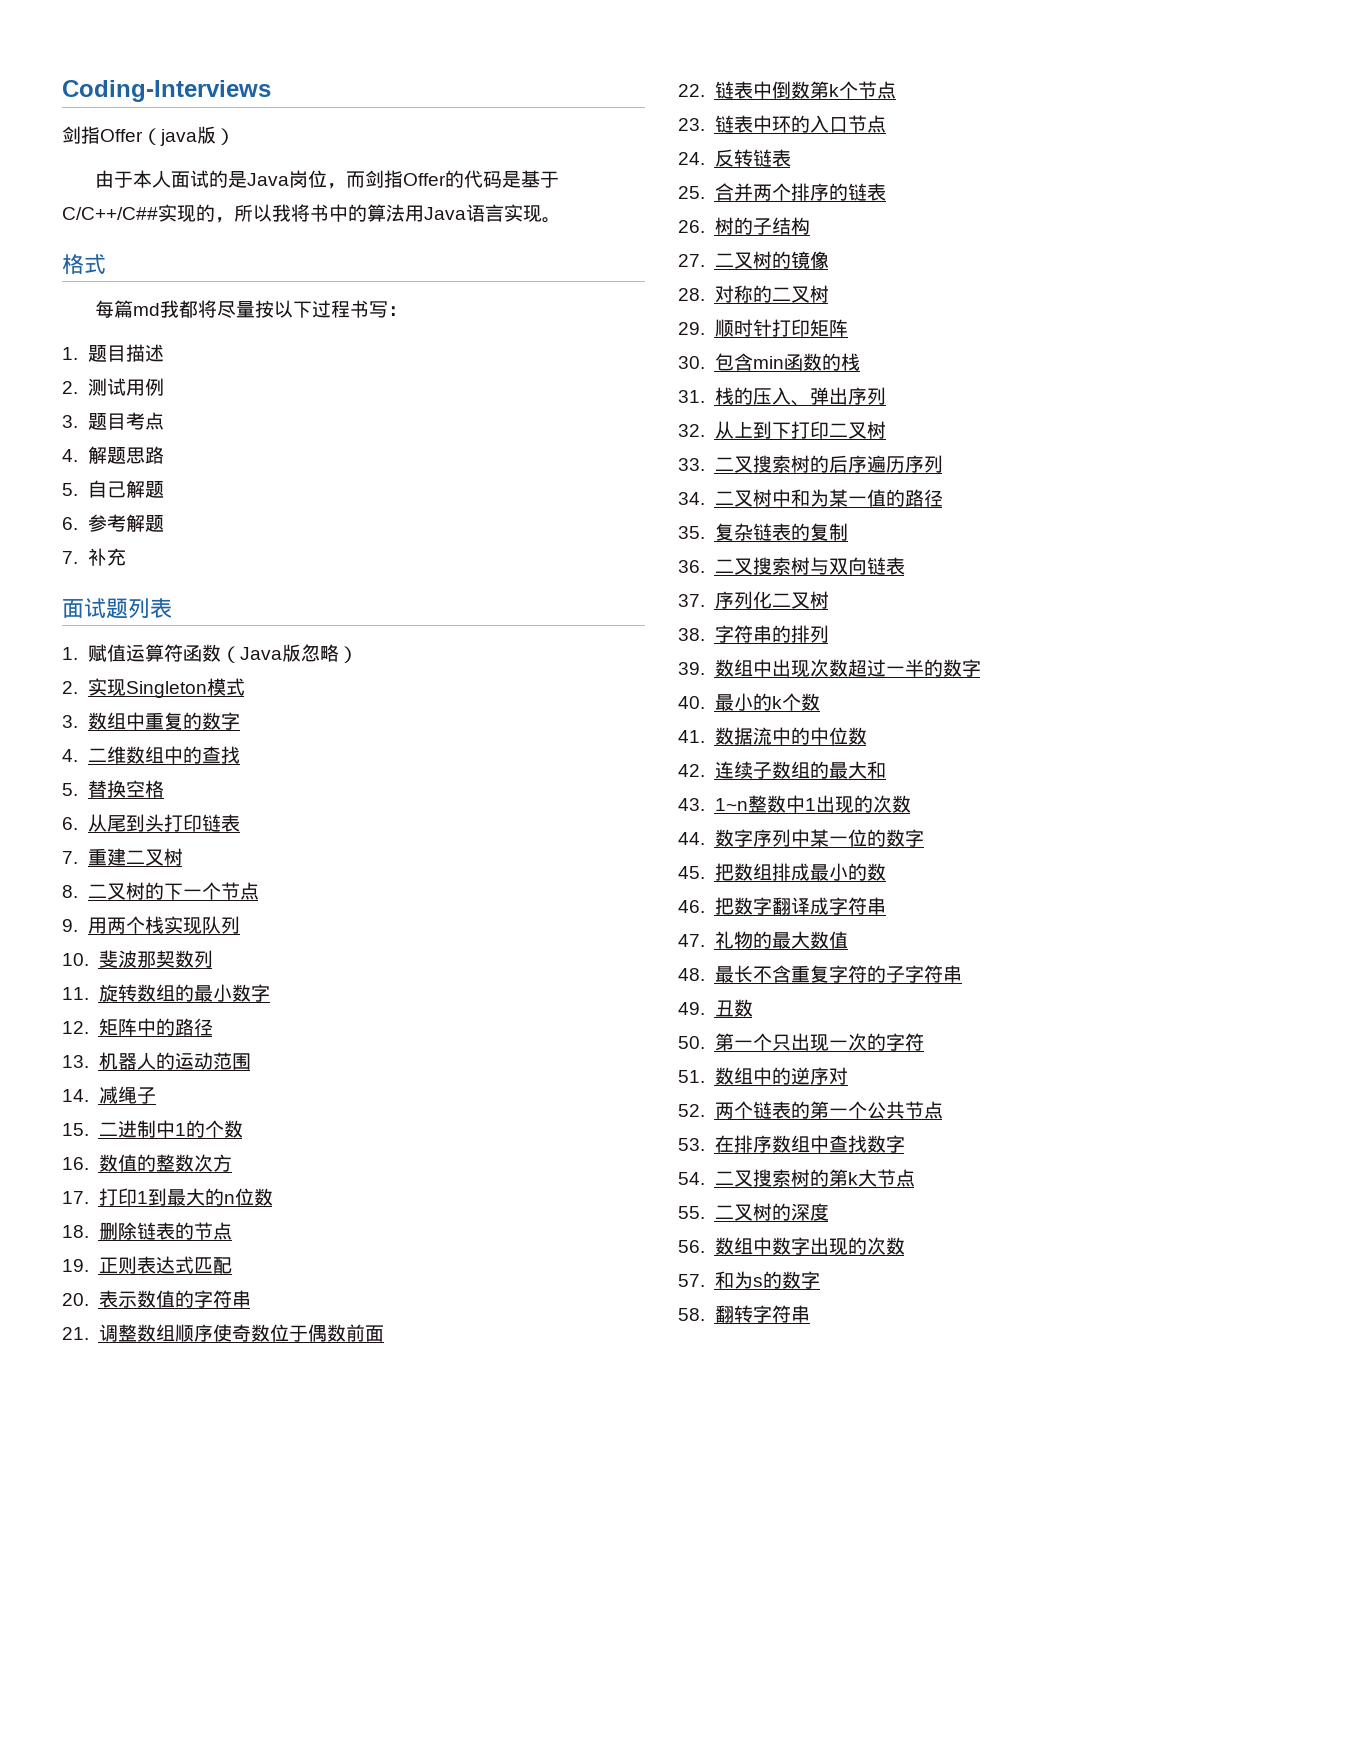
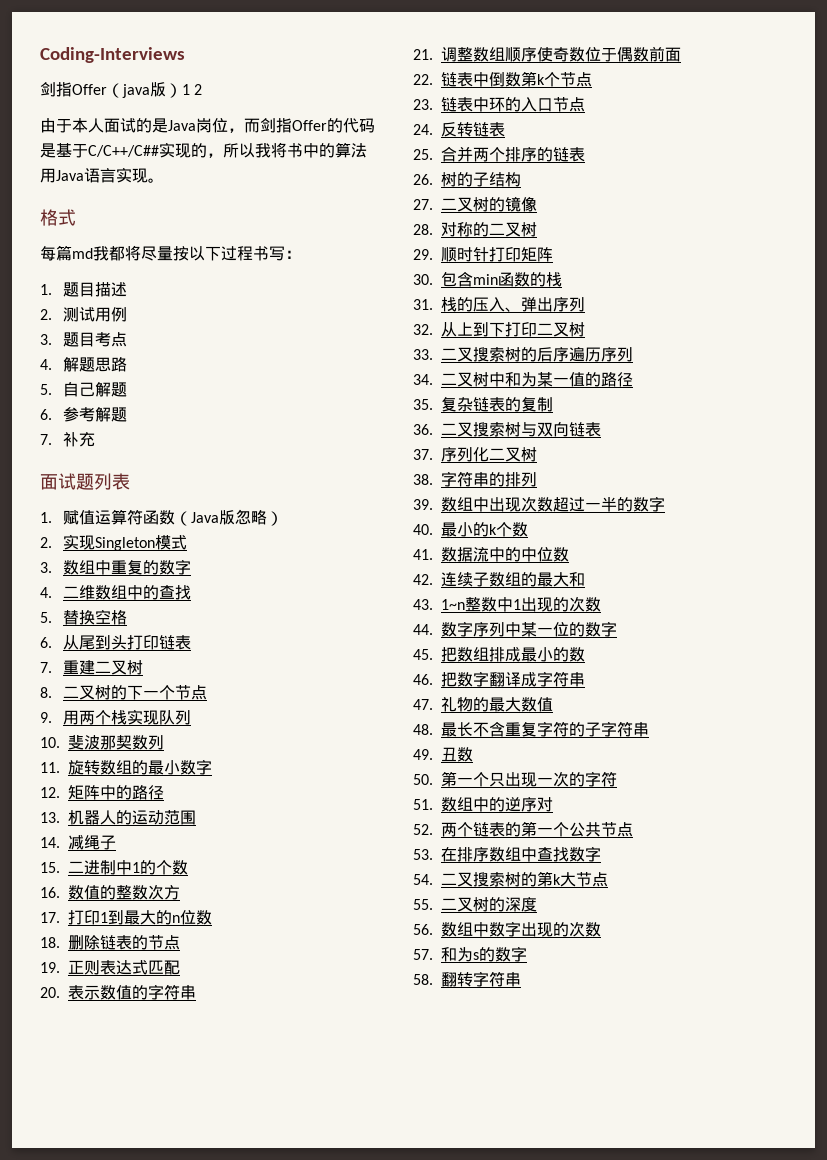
- 剑指Offer（java版）
+ 剑指Offer（java版）1 2

